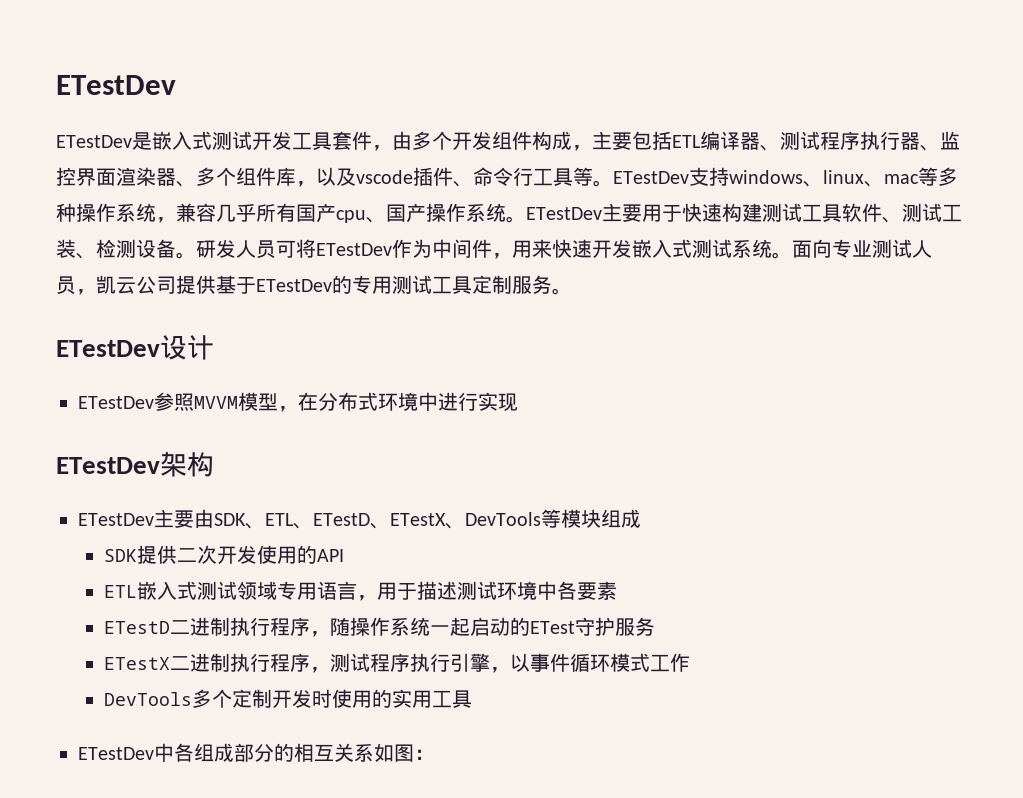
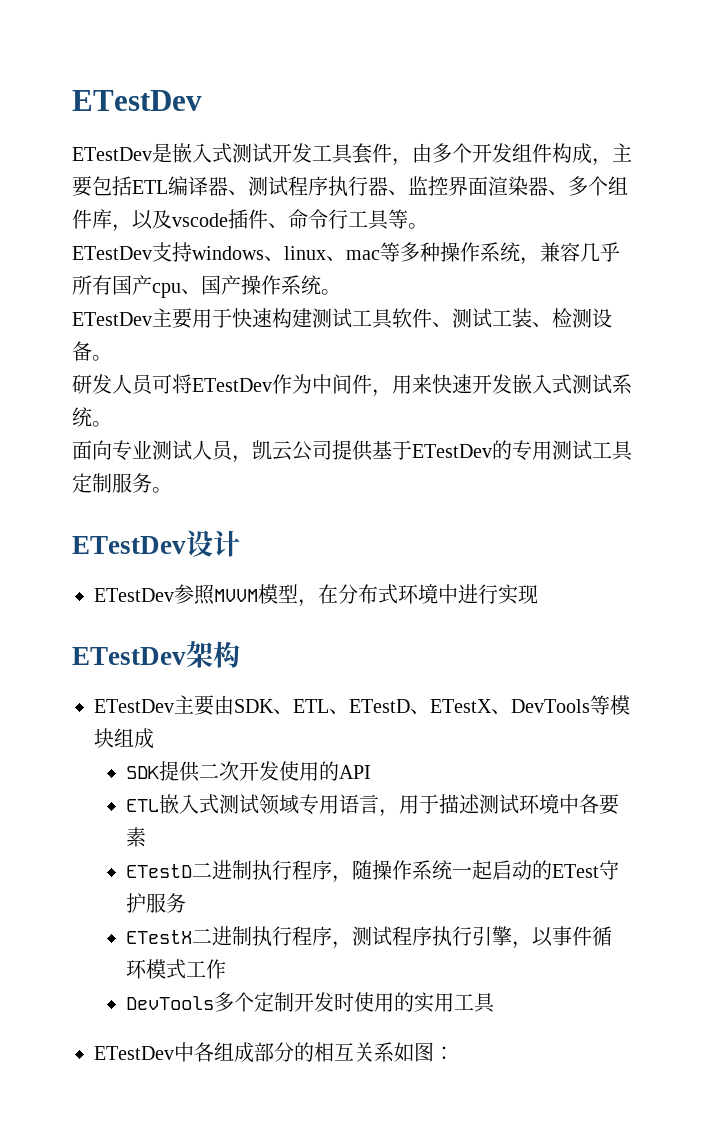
- ETestDev是嵌入式测试开发工具套件，由多个开发组件构成，主要包括ETL编译器、测试程序执行器、监控界面渲染器、多个组件库，以及vscode插件、命令行工具等。ETestDev支持windows、linux、mac等多种操作系统，兼容几乎所有国产cpu、国产操作系统。ETestDev主要用于快速构建测试工具软件、测试工装、检测设备。研发人员可将ETestDev作为中间件，用来快速开发嵌入式测试系统。面向专业测试人员，凯云公司提供基于ETestDev的专用测试工具定制服务。
+ ETestDev是嵌入式测试开发工具套件，由多个开发组件构成，主要包括ETL编译器、测试程序执行器、监控界面渲染器、多个组件库，以及vscode插件、命令行工具等。
+ ETestDev支持windows、linux、mac等多种操作系统，兼容几乎所有国产cpu、国产操作系统。
+ ETestDev主要用于快速构建测试工具软件、测试工装、检测设备。
+ 研发人员可将ETestDev作为中间件，用来快速开发嵌入式测试系统。
+ 面向专业测试人员，凯云公司提供基于ETestDev的专用测试工具定制服务。

